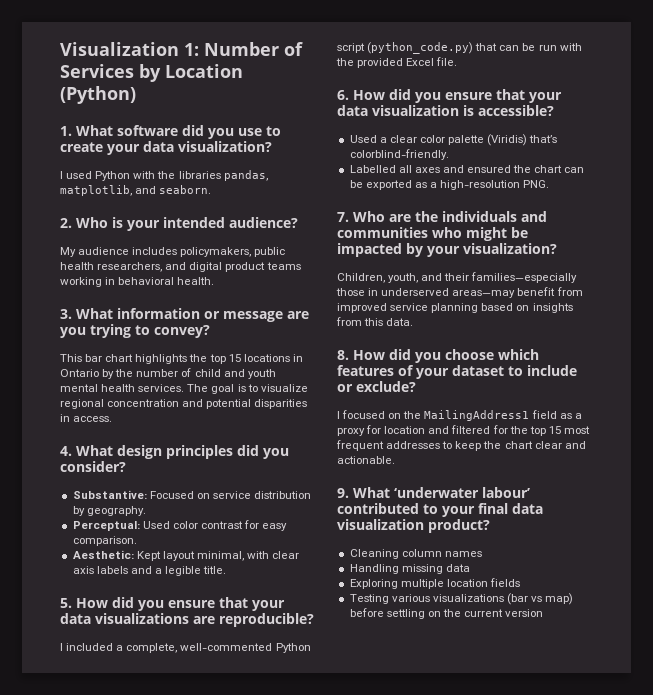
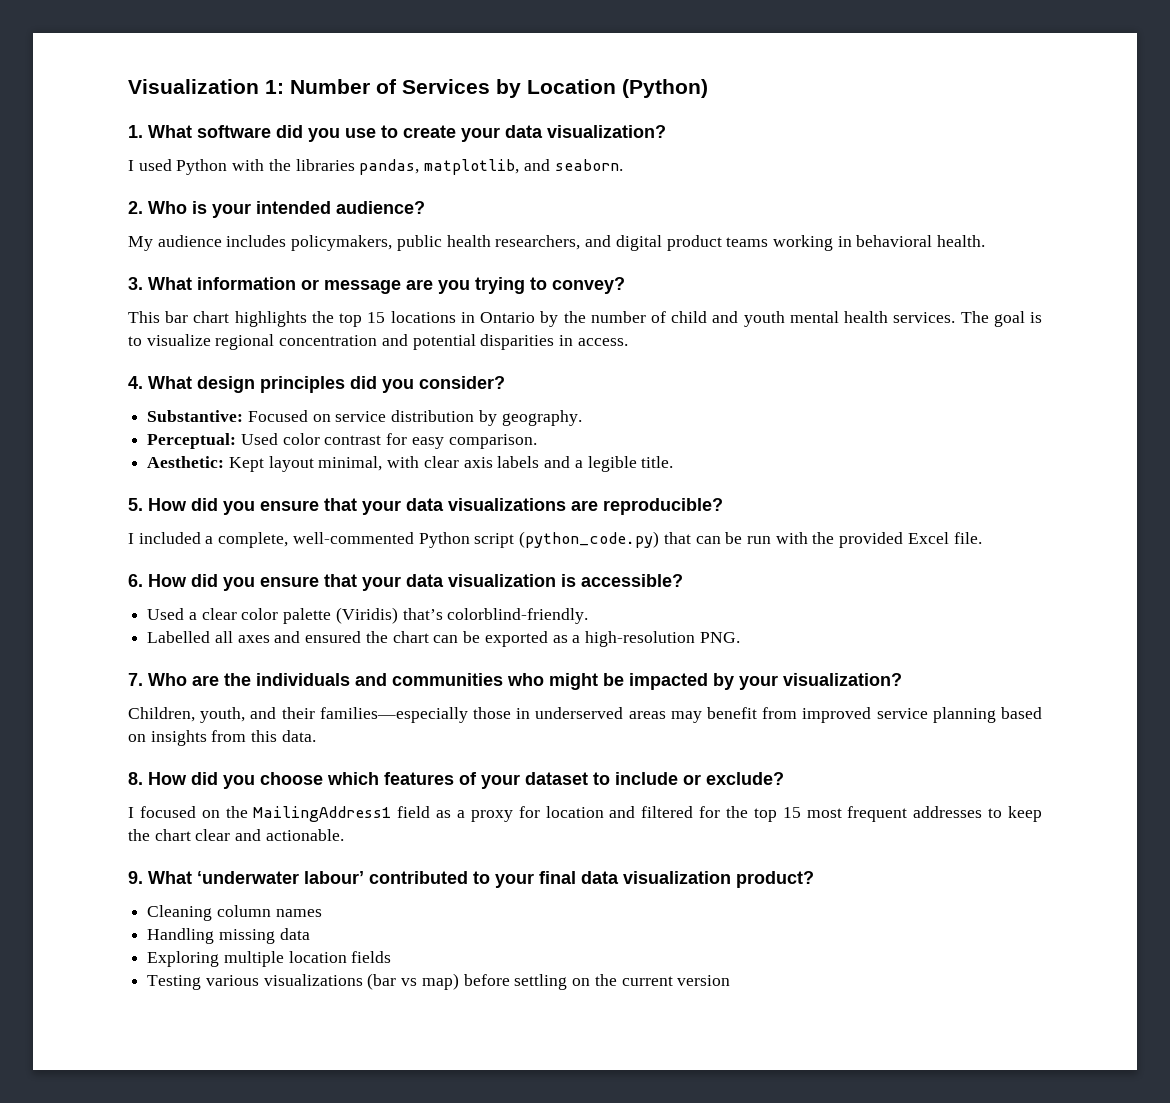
- Children, youth, and their families—especially those in underserved areas—may benefit from improved service planning based on insights from this data.
+ Children, youth, and their families—especially those in underserved areas may benefit from improved service planning based on insights from this data.

